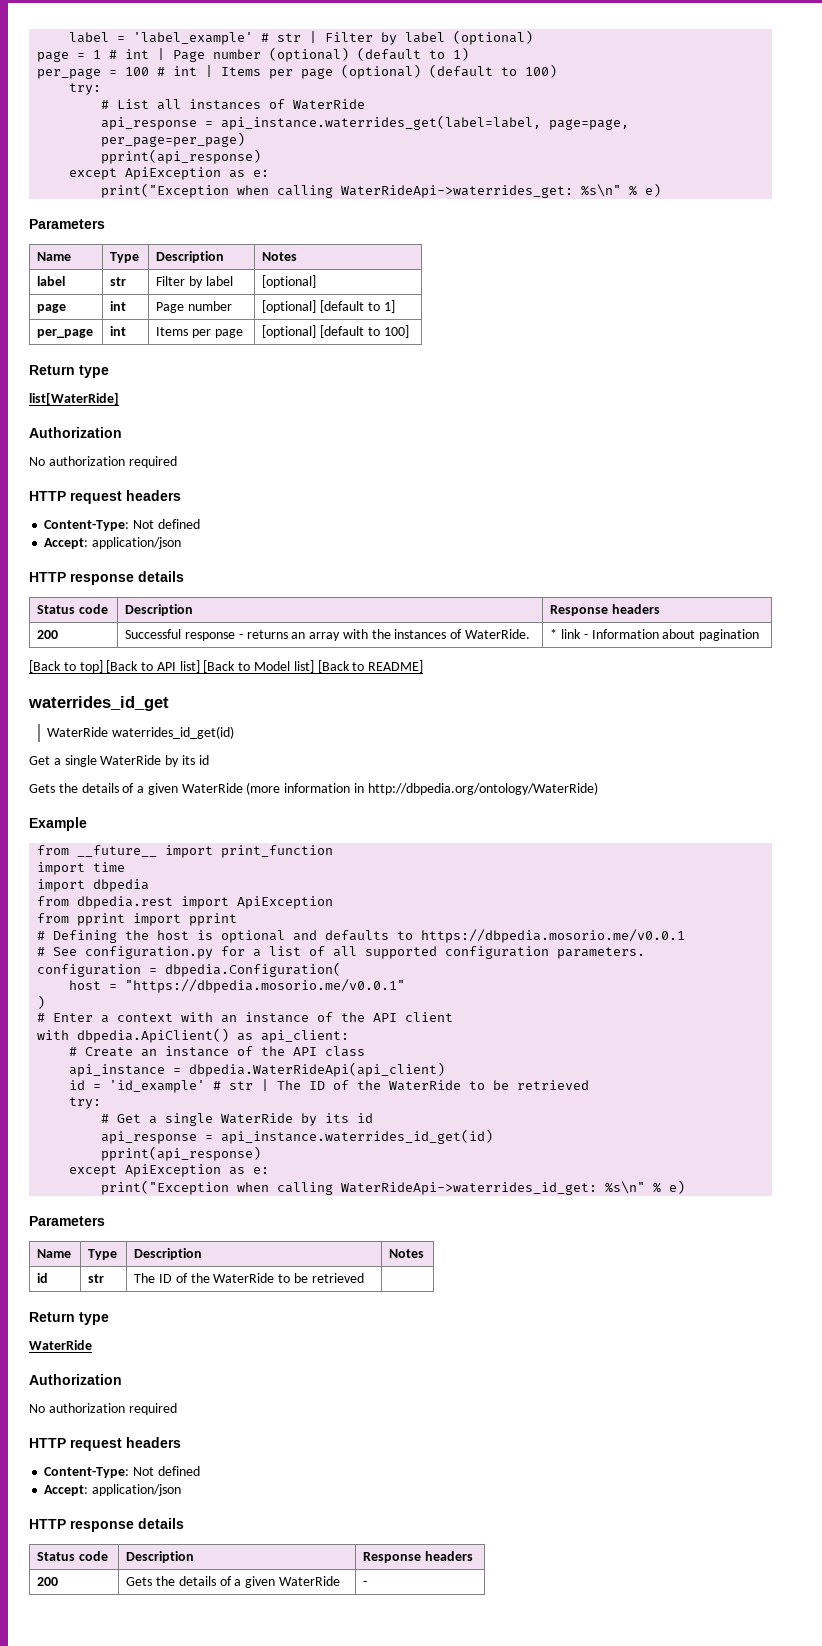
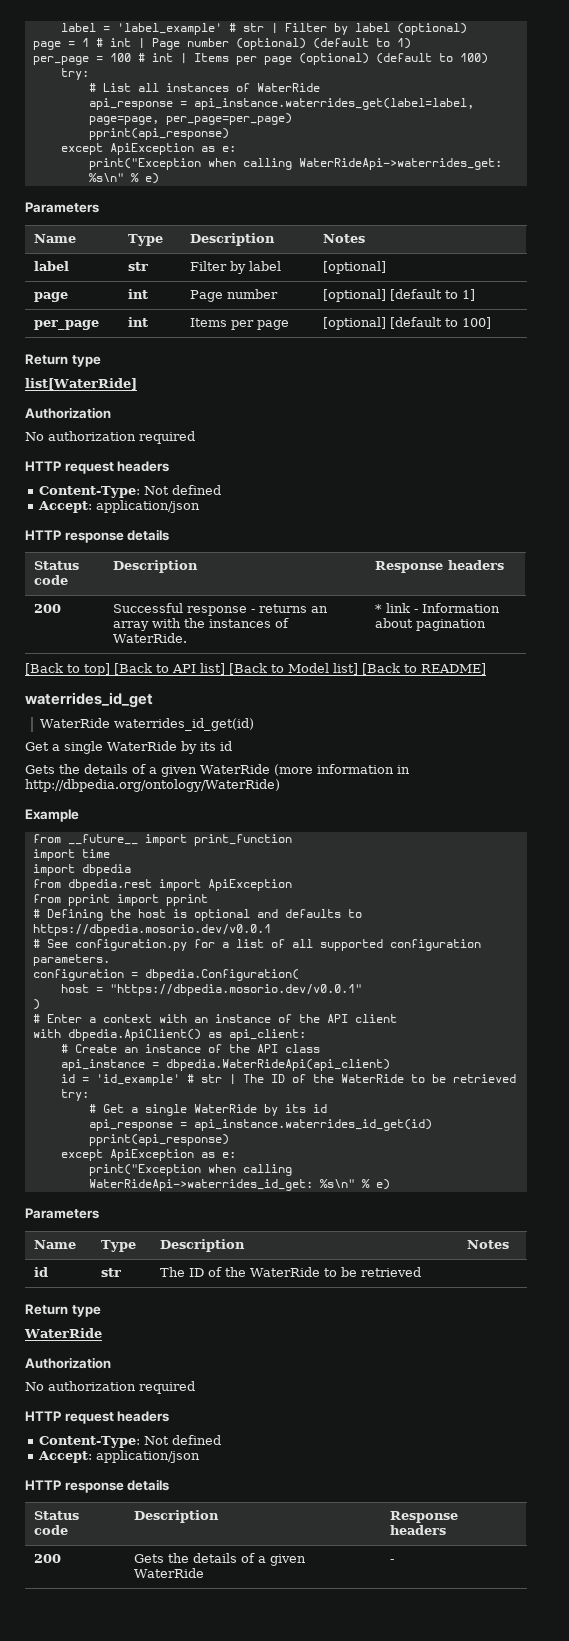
- # Defining the host is optional and defaults to https://dbpedia.mosorio.me/v0.0.1
+ # Defining the host is optional and defaults to https://dbpedia.mosorio.dev/v0.0.1
- host = "https://dbpedia.mosorio.me/v0.0.1"
+ host = "https://dbpedia.mosorio.dev/v0.0.1"

